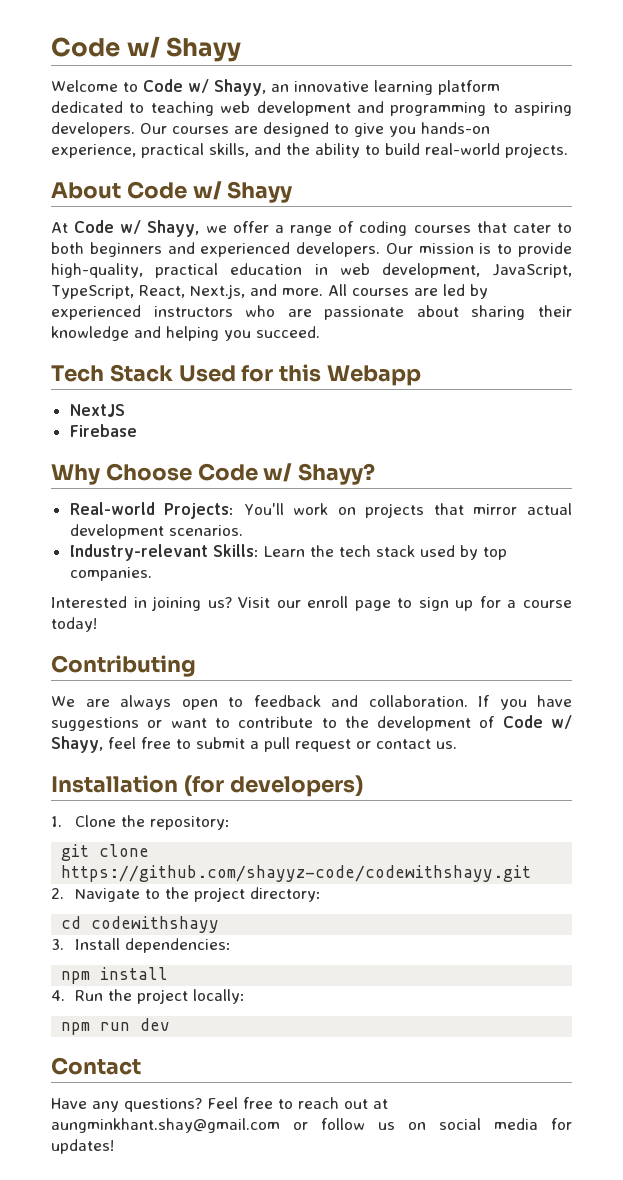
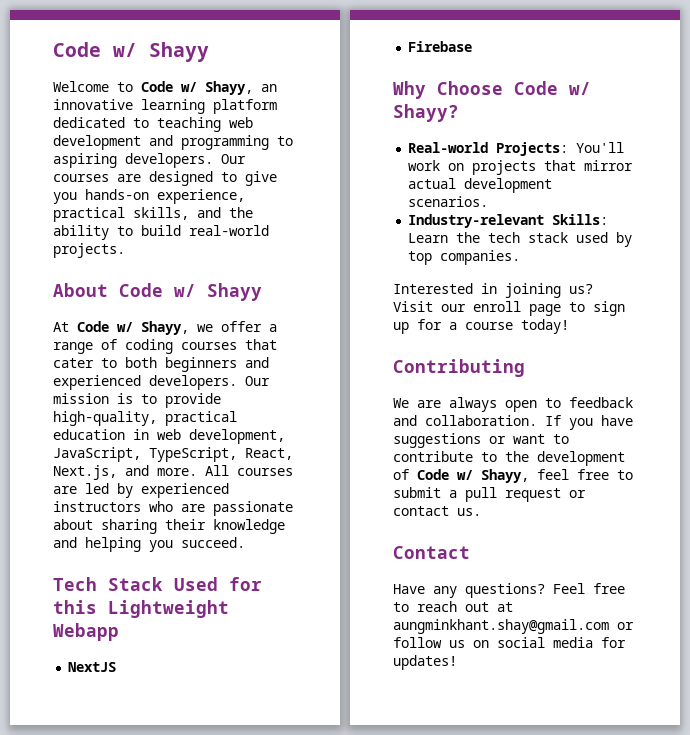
- Tech Stack Used for this Webapp
+ Tech Stack Used for this Lightweight Webapp
- Installation (for developers)
- 1. Clone the repository:
- git clone https://github.com/shayyz-code/codewithshayy.git
- 2. Navigate to the project directory:
- cd codewithshayy
- 3. Install dependencies:
- npm install
- 4. Run the project locally:
- npm run dev

